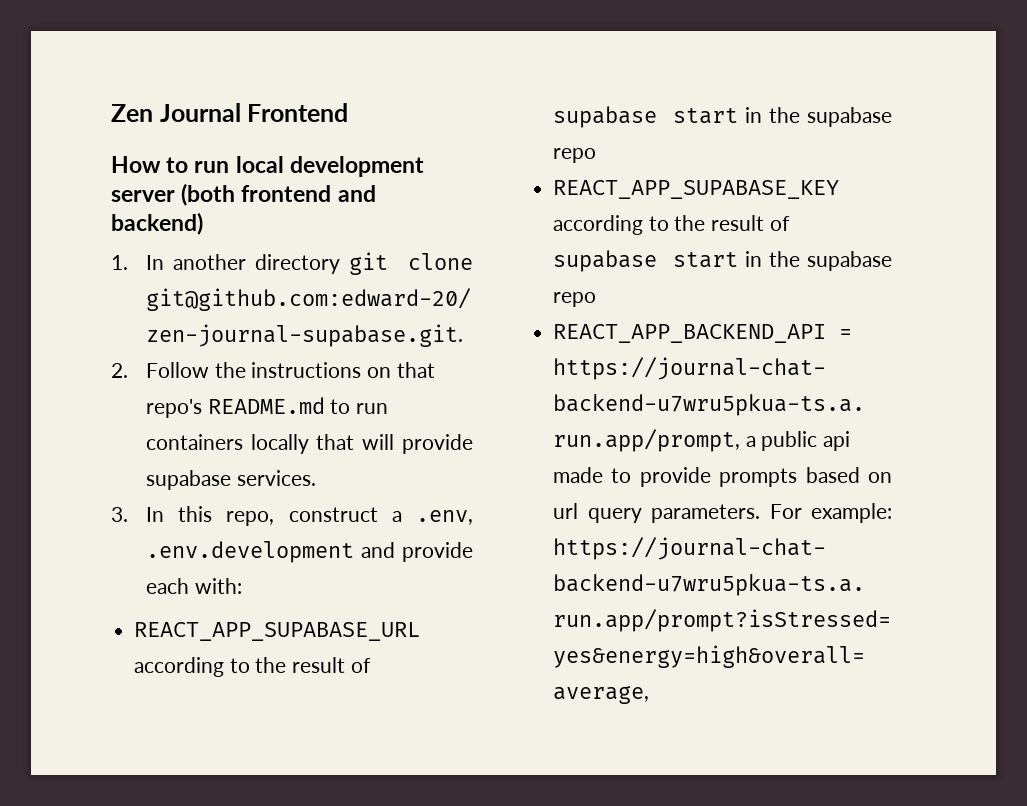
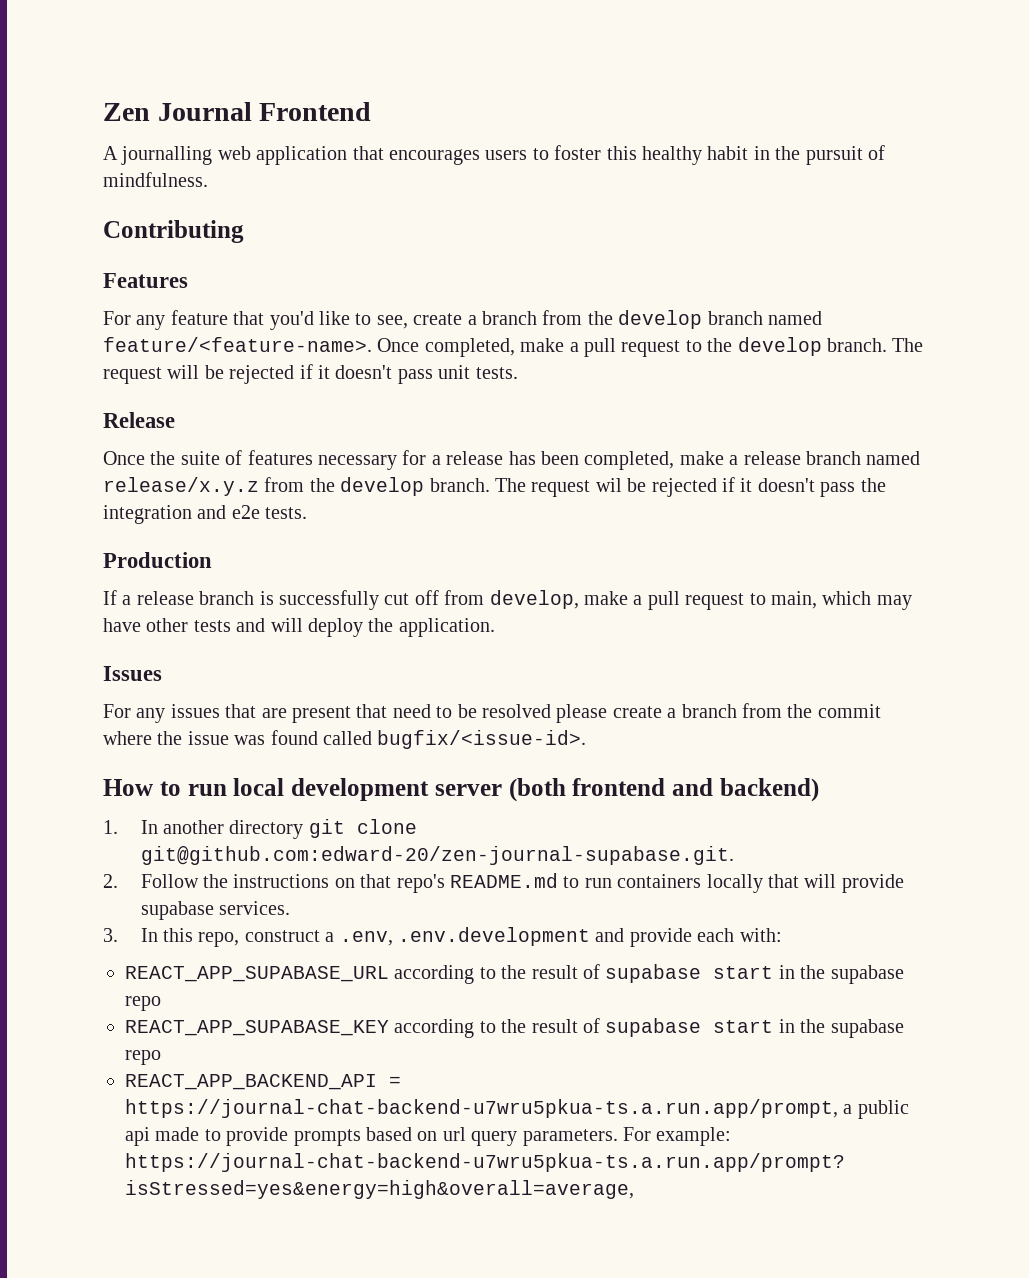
+ A journalling web application that encourages users to foster this healthy habit in the pursuit of mindfulness.
+ Contributing
+ Features
+ For any feature that you'd like to see, create a branch from the develop branch named feature/<feature-name>. Once completed, make a pull request to the develop branch. The request will be rejected if it doesn't pass unit tests.
+ Release
+ Once the suite of features necessary for a release has been completed, make a release branch named release/x.y.z from the develop branch. The request wil be rejected if it doesn't pass the integration and e2e tests.
+ Production
+ If a release branch is successfully cut off from develop, make a pull request to main, which may have other tests and will deploy the application.
+ Issues
+ For any issues that are present that need to be resolved please create a branch from the commit where the issue was found called bugfix/<issue-id>.

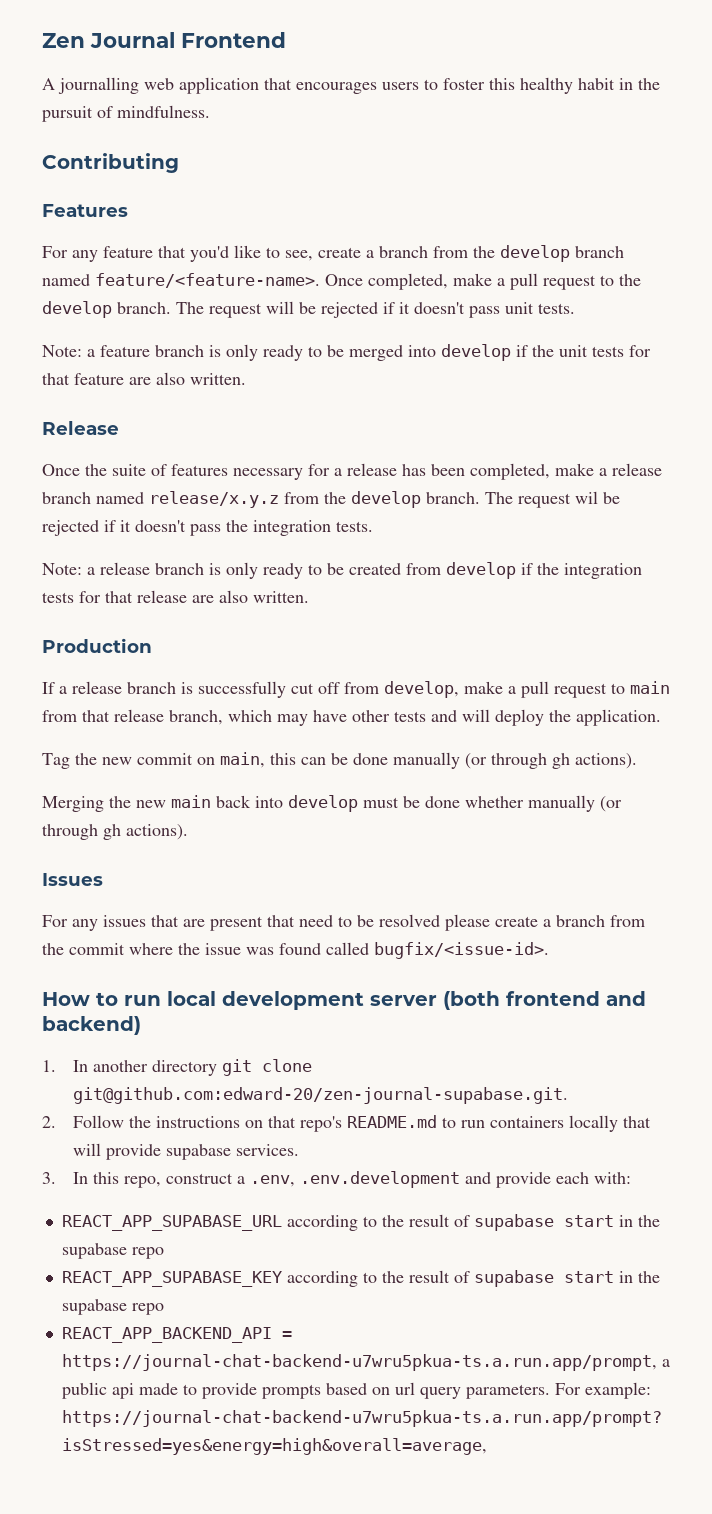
+ Note: a feature branch is only ready to be merged into develop if the unit tests for that feature are also written.
- The request wil be rejected if it doesn't pass the integration and e2e tests.
+ The request wil be rejected if it doesn't pass the integration tests.
+ Note: a release branch is only ready to be created from develop if the integration tests for that release are also written.
- If a release branch is successfully cut off from develop, make a pull request to main, which may have other tests and will deploy the application.
+ If a release branch is successfully cut off from develop, make a pull request to main from that release branch, which may have other tests and will deploy the application.
+ Tag the new commit on main, this can be done manually (or through gh actions).
+ Merging the new main back into develop must be done whether manually (or through gh actions).

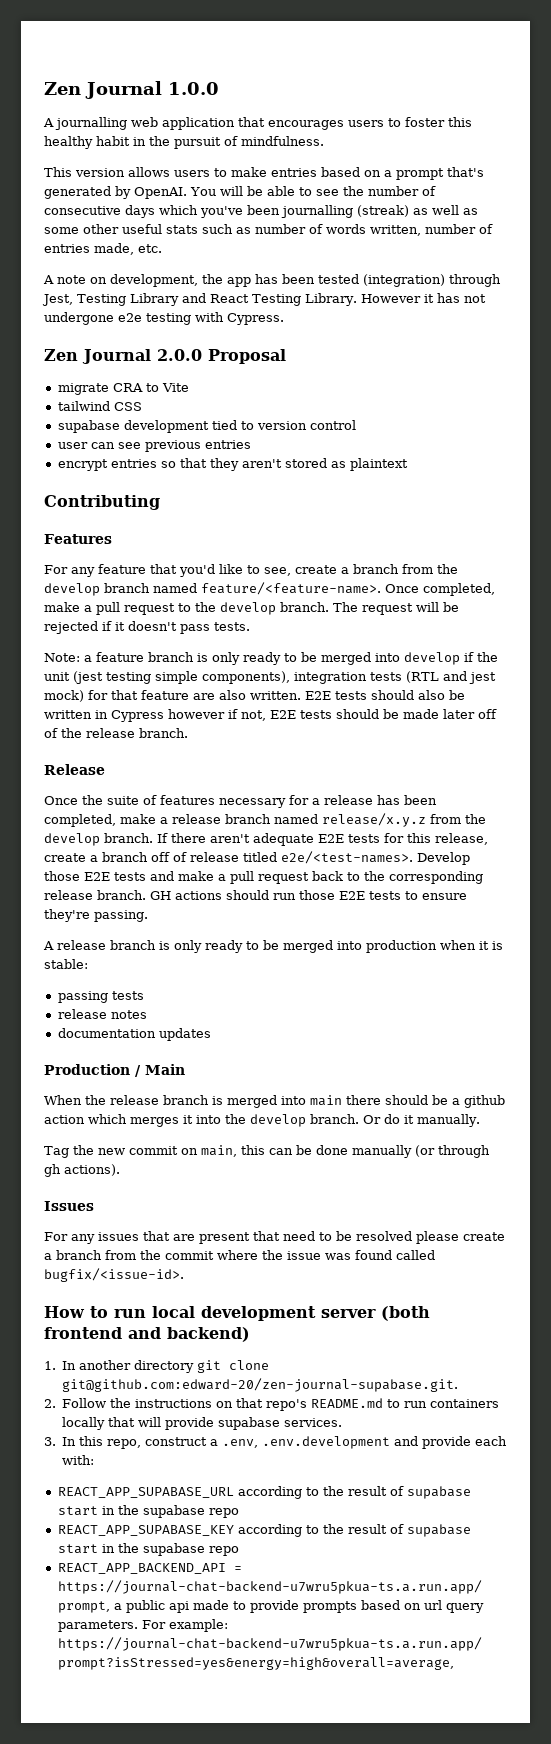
- Zen Journal Frontend
+ Zen Journal 1.0.0
+ This version allows users to make entries based on a prompt that's generated by OpenAI. You will be able to see the number of consecutive days which you've been journalling (streak) as well as some other useful stats such as number of words written, number of entries made, etc.
+ A note on development, the app has been tested (integration) through Jest, Testing Library and React Testing Library. However it has not undergone e2e testing with Cypress.
+ Zen Journal 2.0.0 Proposal
+ migrate CRA to Vite
+ tailwind CSS
+ supabase development tied to version control
+ user can see previous entries
+ encrypt entries so that they aren't stored as plaintext
- The request will be rejected if it doesn't pass unit tests.
+ The request will be rejected if it doesn't pass tests.
- Note: a feature branch is only ready to be merged into develop if the unit tests for that feature are also written.
+ Note: a feature branch is only ready to be merged into develop if the unit (jest testing simple components), integration tests (RTL and jest mock) for that feature are also written. E2E tests should also be written in Cypress however if not, E2E tests should be made later off of the release branch.
- The request wil be rejected if it doesn't pass the integration tests.
- Note: a release branch is only ready to be created from develop if the integration tests for that release are also written.
- Production
- If a release branch is successfully cut off from develop, make a pull request to main from that release branch, which may have other tests and will deploy the application.
+ If there aren't adequate E2E tests for this release, create a branch off of release titled e2e/<test-names>. Develop those E2E tests and make a pull request back to the corresponding release branch. GH actions should run those E2E tests to ensure they're passing.
+ A release branch is only ready to be merged into production when it is stable:
+ passing tests
+ release notes
+ documentation updates
+ Production / Main
+ When the release branch is merged into main there should be a github action which merges it into the develop branch. Or do it manually.
- Merging the new main back into develop must be done whether manually (or through gh actions).

